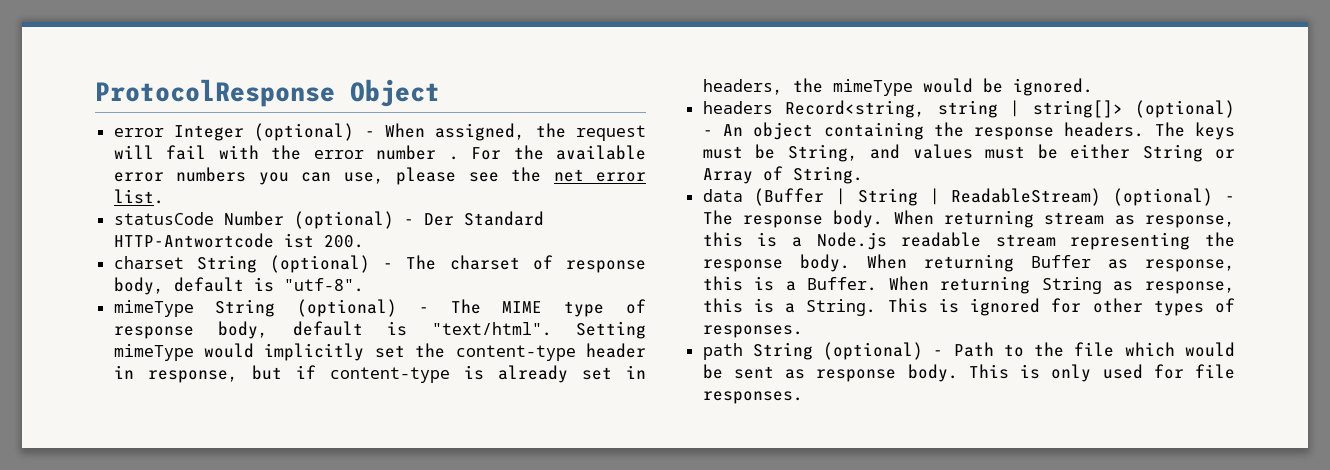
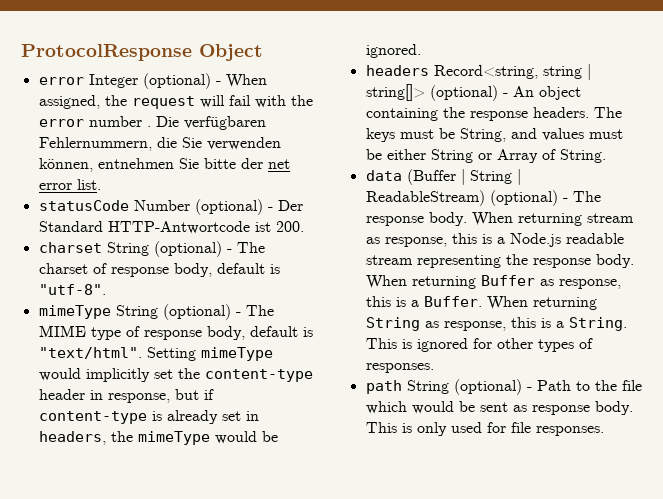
- For the available error numbers you can use, please see the net error list.
+ Die verfügbaren Fehlernummern, die Sie verwenden können, entnehmen Sie bitte der net error list.

